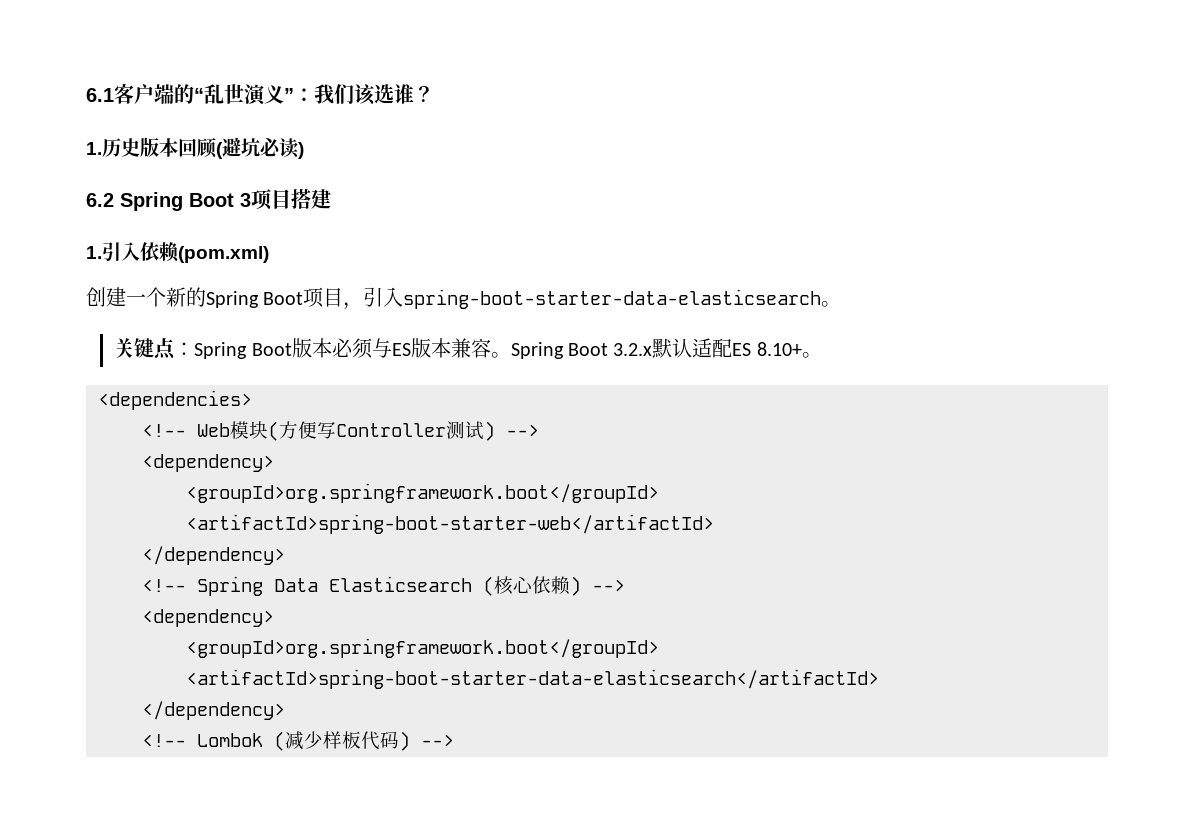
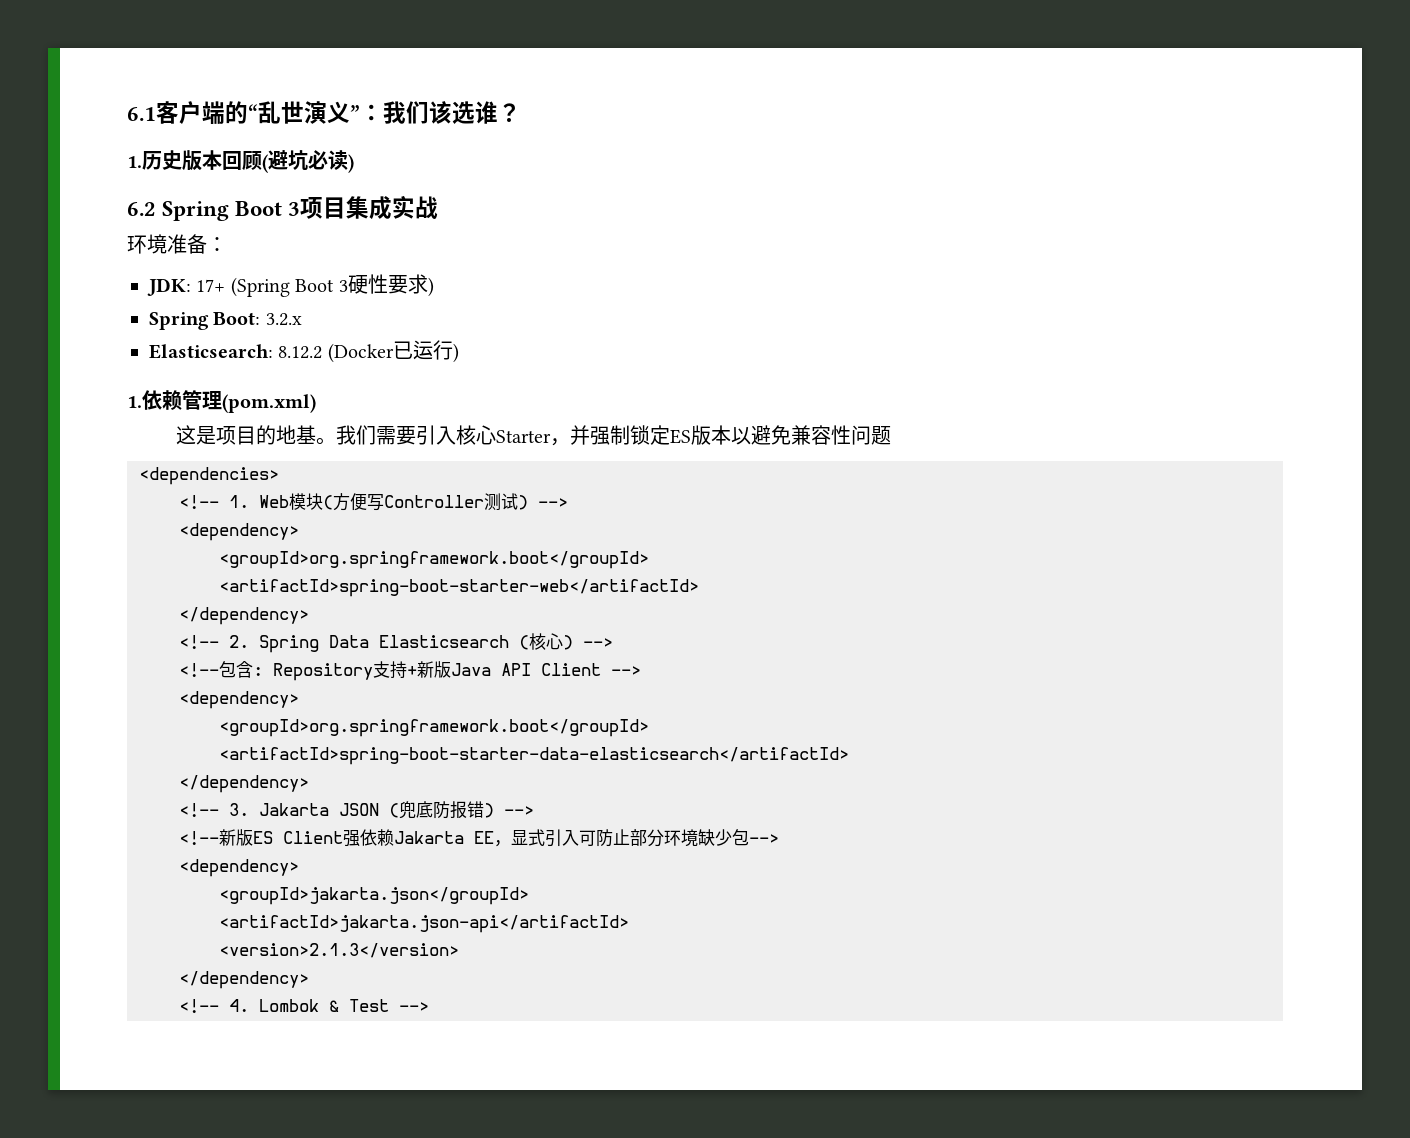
- 6.2 Spring Boot 3项目搭建
- 1.引入依赖(pom.xml)
- 创建一个新的Spring Boot项目，引入spring-boot-starter-data-elasticsearch。
- 关键点：Spring Boot版本必须与ES版本兼容。Spring Boot 3.2.x默认适配ES 8.10+。
+ 6.2 Spring Boot 3项目集成实战
+ 环境准备：
+ JDK: 17+ (Spring Boot 3硬性要求)
+ Spring Boot: 3.2.x
+ Elasticsearch: 8.12.2 (Docker已运行)
+ 1.依赖管理(pom.xml)
+ 这是项目的地基。我们需要引入核心Starter，并强制锁定ES版本以避免兼容性问题
- <!-- Web模块(方便写Controller测试) -->
+ <!-- 1. Web模块(方便写Controller测试) -->
- <!-- Spring Data Elasticsearch (核心依赖) -->
+ <!-- 2. Spring Data Elasticsearch (核心) -->
+ <!--包含: Repository支持+新版Java API Client -->
- <!-- Lombok (减少样板代码) -->
+ <!-- 3. Jakarta JSON (兜底防报错) -->
+ <!--新版ES Client强依赖Jakarta EE，显式引入可防止部分环境缺少包-->
+ <dependency>
+ <groupId>jakarta.json</groupId>
+ <artifactId>jakarta.json-api</artifactId>
+ <version>2.1.3</version>
+ </dependency>
+ <!-- 4. Lombok & Test -->

